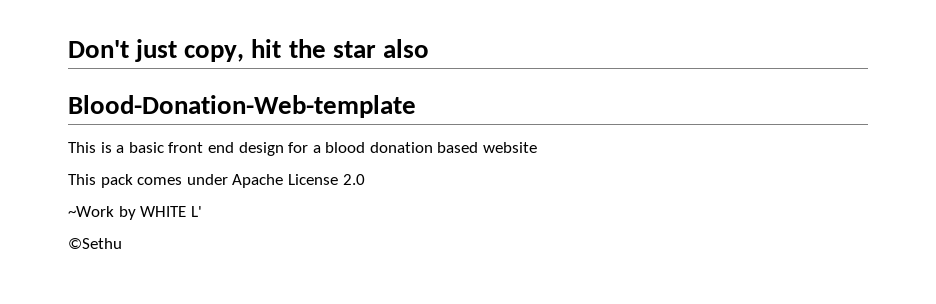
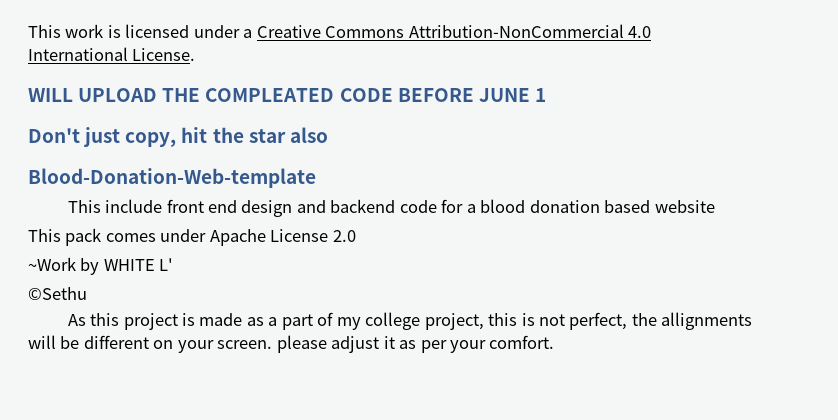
+ This work is licensed under a Creative Commons Attribution-NonCommercial 4.0 International License.
+ WILL UPLOAD THE COMPLEATED CODE BEFORE JUNE 1
- This is a basic front end design for a blood donation based website
+ This include front end design and backend code for a blood donation based website
+ As this project is made as a part of my college project, this is not perfect, the allignments will be different on your screen. please adjust it as per your comfort.

